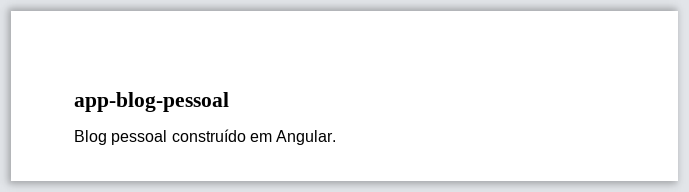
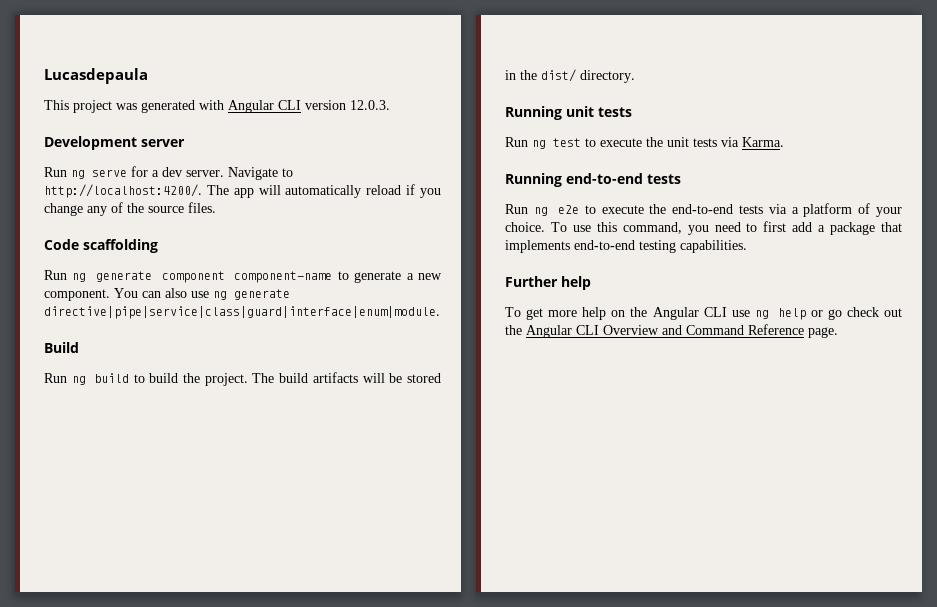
- app-blog-pessoal
- Blog pessoal construído em Angular.
+ Lucasdepaula
+ This project was generated with Angular CLI version 12.0.3.
+ Development server
+ Run ng serve for a dev server. Navigate to http://localhost:4200/. The app will automatically reload if you change any of the source files.
+ Code scaffolding
+ Run ng generate component component-name to generate a new component. You can also use ng generate directive|pipe|service|class|guard|interface|enum|module.
+ Build
+ Run ng build to build the project. The build artifacts will be stored in the dist/ directory.
+ Running unit tests
+ Run ng test to execute the unit tests via Karma.
+ Running end-to-end tests
+ Run ng e2e to execute the end-to-end tests via a platform of your choice. To use this command, you need to first add a package that implements end-to-end testing capabilities.
+ Further help
+ To get more help on the Angular CLI use ng help or go check out the Angular CLI Overview and Command Reference page.

